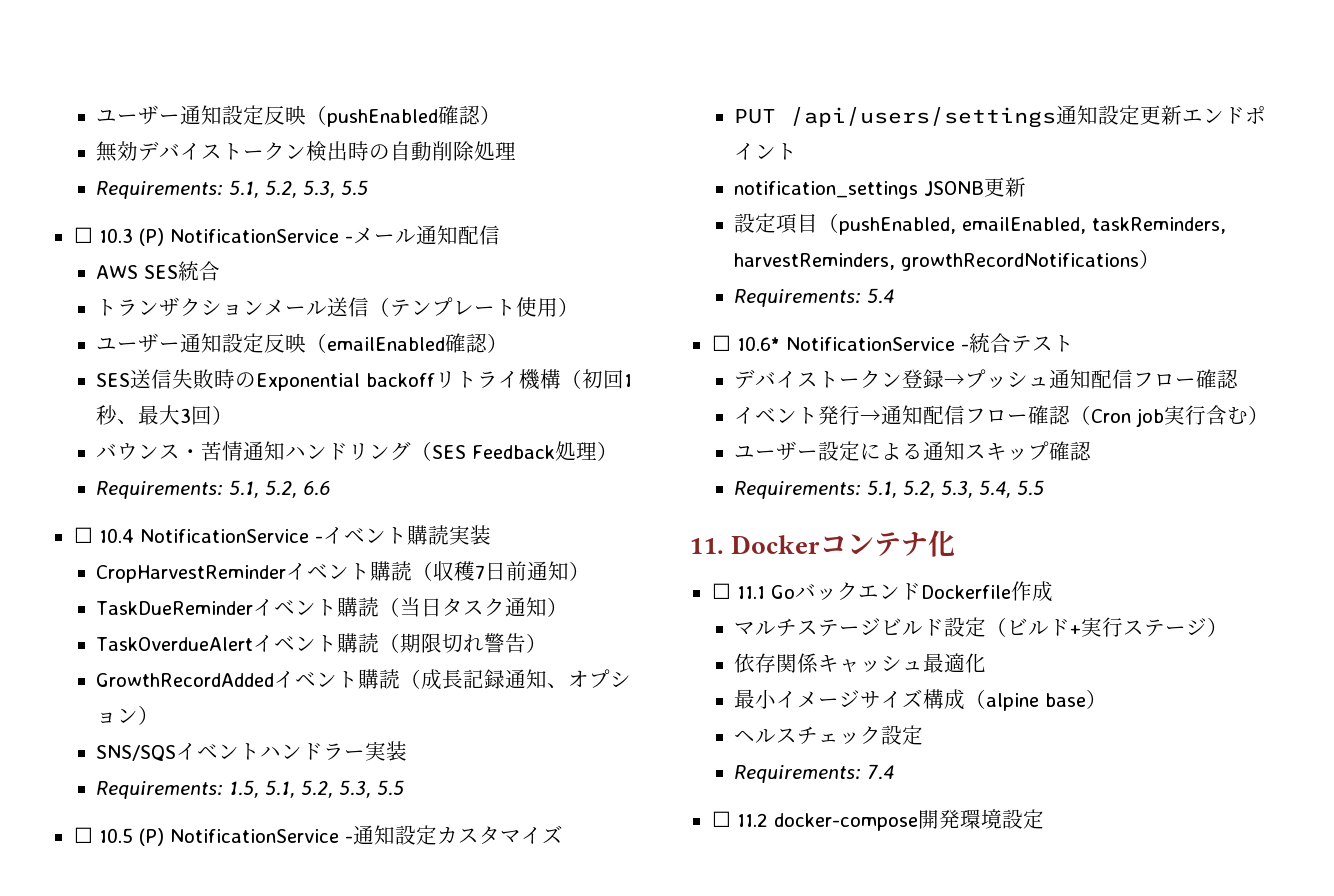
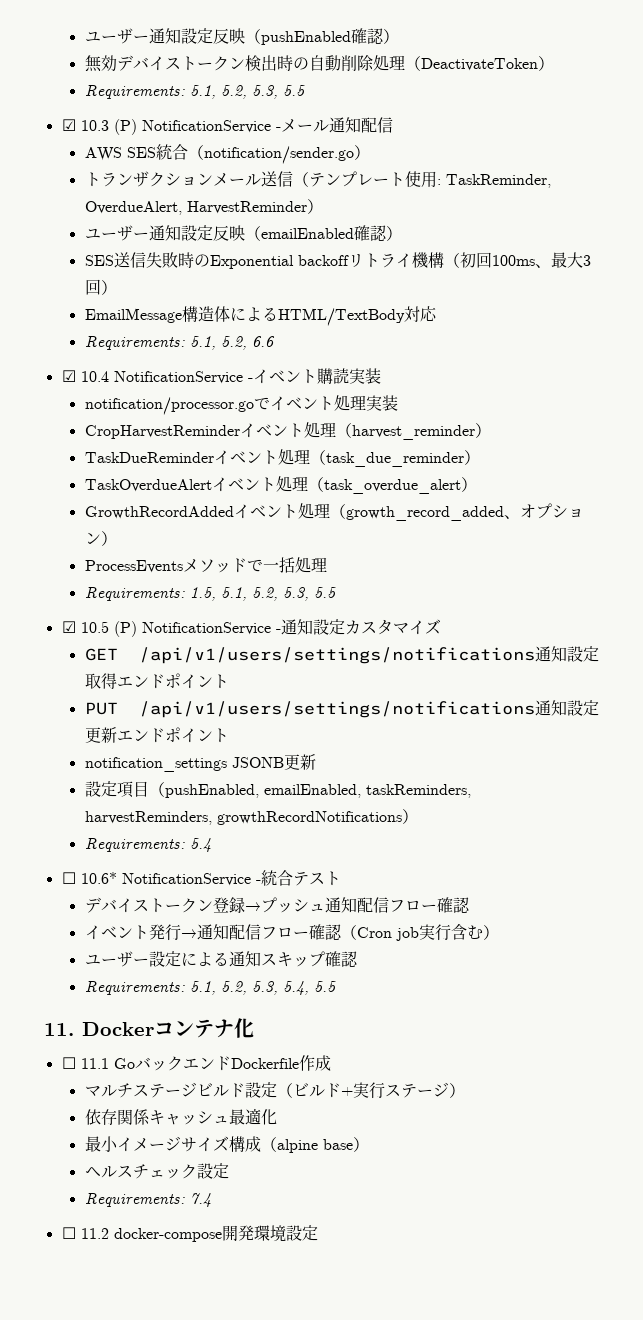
- 無効デバイストークン検出時の自動削除処理
+ 無効デバイストークン検出時の自動削除処理（DeactivateToken）
- ☐ 10.3 (P) NotificationService -メール通知配信
+ ☑ 10.3 (P) NotificationService -メール通知配信
- AWS SES統合
+ AWS SES統合（notification/sender.go）
- トランザクションメール送信（テンプレート使用）
+ トランザクションメール送信（テンプレート使用: TaskReminder, OverdueAlert, HarvestReminder）
- SES送信失敗時のExponential backoffリトライ機構（初回1秒、最大3回）
+ SES送信失敗時のExponential backoffリトライ機構（初回100ms、最大3回）
- バウンス・苦情通知ハンドリング（SES Feedback処理）
+ EmailMessage構造体によるHTML/TextBody対応
- ☐ 10.4 NotificationService -イベント購読実装
+ ☑ 10.4 NotificationService -イベント購読実装
- CropHarvestReminderイベント購読（収穫7日前通知）
+ notification/processor.goでイベント処理実装
+ CropHarvestReminderイベント処理（harvest_reminder）
- TaskDueReminderイベント購読（当日タスク通知）
+ TaskDueReminderイベント処理（task_due_reminder）
- TaskOverdueAlertイベント購読（期限切れ警告）
+ TaskOverdueAlertイベント処理（task_overdue_alert）
- GrowthRecordAddedイベント購読（成長記録通知、オプション）
+ GrowthRecordAddedイベント処理（growth_record_added、オプション）
- SNS/SQSイベントハンドラー実装
+ ProcessEventsメソッドで一括処理
- ☐ 10.5 (P) NotificationService -通知設定カスタマイズ
+ ☑ 10.5 (P) NotificationService -通知設定カスタマイズ
+ GET /api/v1/users/settings/notifications通知設定取得エンドポイント
- PUT /api/users/settings通知設定更新エンドポイント
+ PUT /api/v1/users/settings/notifications通知設定更新エンドポイント

